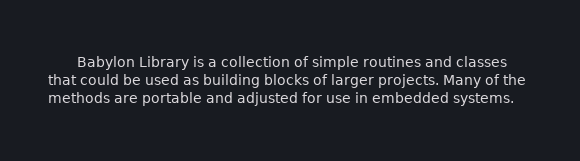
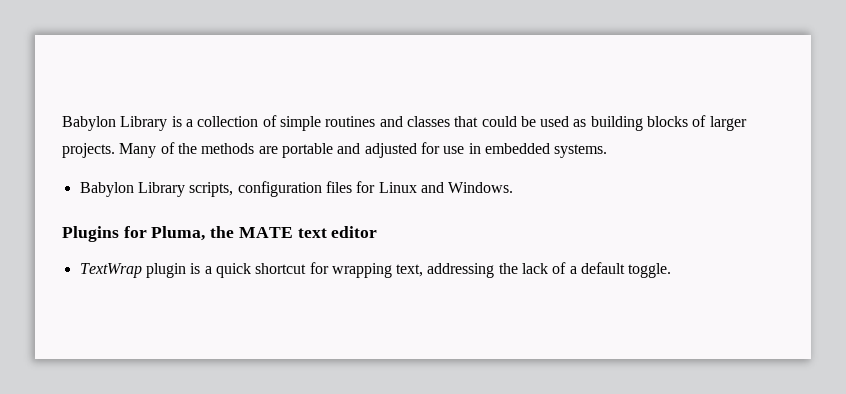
+ Babylon Library scripts, configuration files for Linux and Windows.
+ Plugins for Pluma, the MATE text editor
+ TextWrap plugin is a quick shortcut for wrapping text, addressing the lack of a default toggle.

